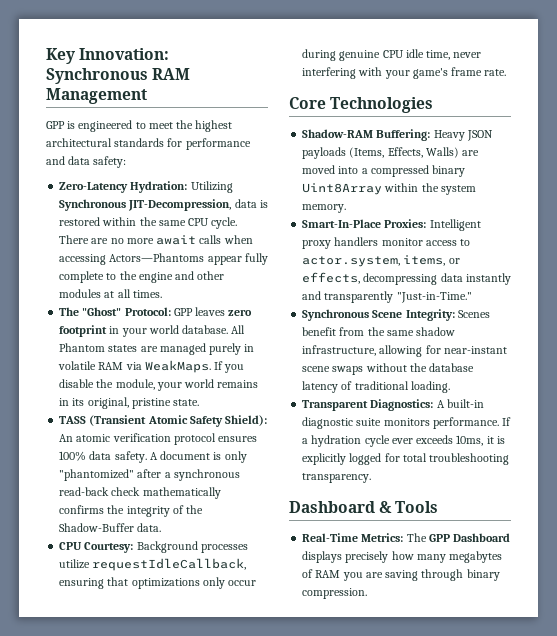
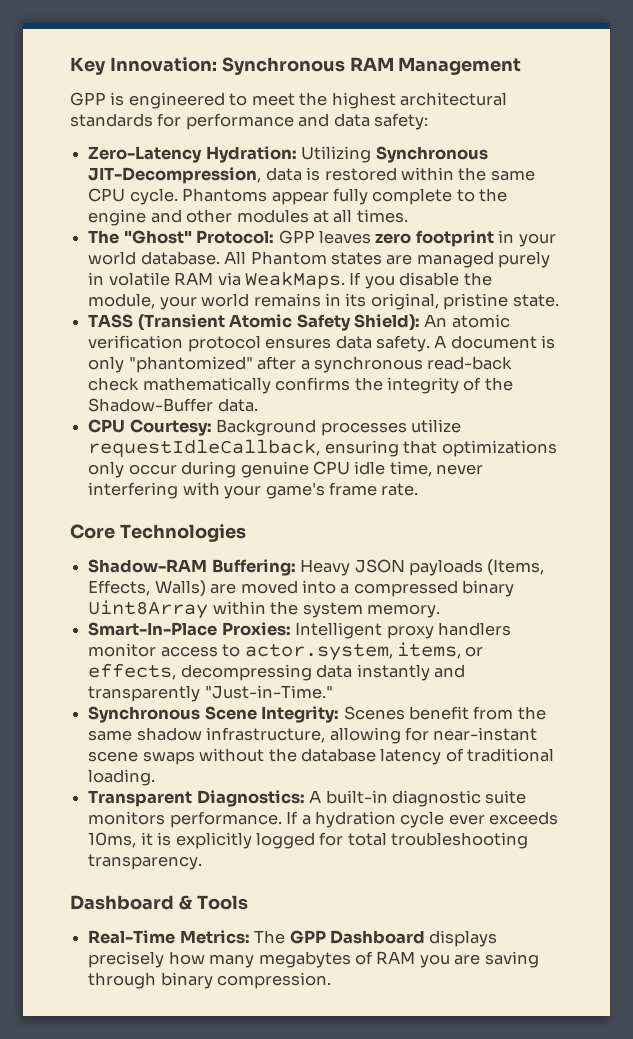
- There are no more await calls when accessing Actors—Phantoms appear fully complete to the engine and other modules at all times.
+ Phantoms appear fully complete to the engine and other modules at all times.
- TASS (Transient Atomic Safety Shield): An atomic verification protocol ensures 100% data safety.
+ TASS (Transient Atomic Safety Shield): An atomic verification protocol ensures data safety.

